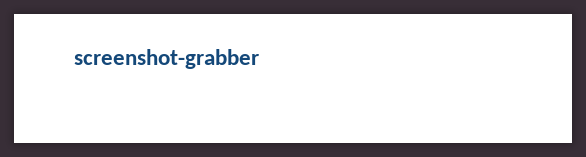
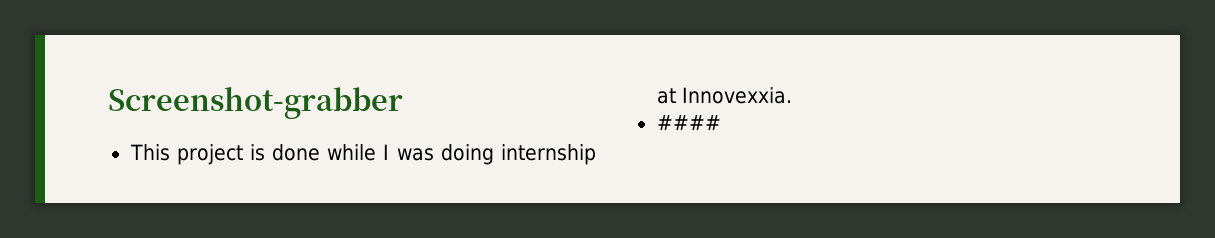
- screenshot-grabber
+ Screenshot-grabber
+ This project is done while I was doing internship at Innovexxia.
+ ####

